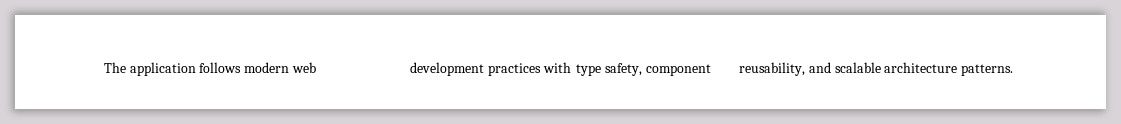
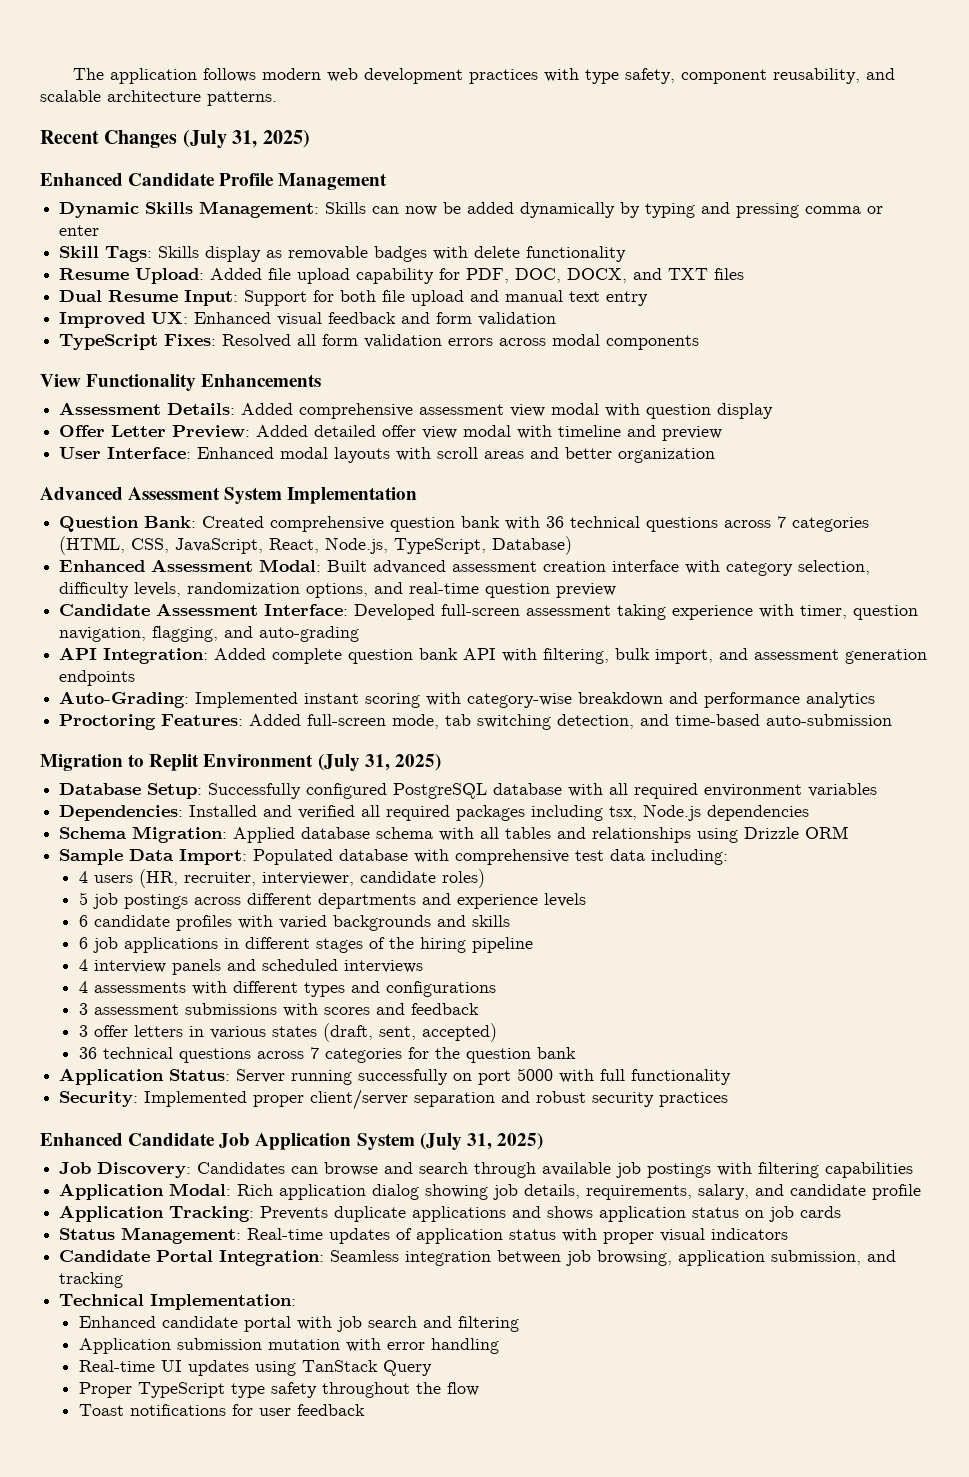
+ Recent Changes (July 31, 2025)
+ Enhanced Candidate Profile Management
+ Dynamic Skills Management: Skills can now be added dynamically by typing and pressing comma or enter
+ Skill Tags: Skills display as removable badges with delete functionality
+ Resume Upload: Added file upload capability for PDF, DOC, DOCX, and TXT files
+ Dual Resume Input: Support for both file upload and manual text entry
+ Improved UX: Enhanced visual feedback and form validation
+ TypeScript Fixes: Resolved all form validation errors across modal components
+ View Functionality Enhancements
+ Assessment Details: Added comprehensive assessment view modal with question display
+ Offer Letter Preview: Added detailed offer view modal with timeline and preview
+ User Interface: Enhanced modal layouts with scroll areas and better organization
+ Advanced Assessment System Implementation
+ Question Bank: Created comprehensive question bank with 36 technical questions across 7 categories (HTML, CSS, JavaScript, React, Node.js, TypeScript, Database)
+ Enhanced Assessment Modal: Built advanced assessment creation interface with category selection, difficulty levels, randomization options, and real-time question preview
+ Candidate Assessment Interface: Developed full-screen assessment taking experience with timer, question navigation, flagging, and auto-grading
+ API Integration: Added complete question bank API with filtering, bulk import, and assessment generation endpoints
+ Auto-Grading: Implemented instant scoring with category-wise breakdown and performance analytics
+ Proctoring Features: Added full-screen mode, tab switching detection, and time-based auto-submission
+ Migration to Replit Environment (July 31, 2025)
+ Database Setup: Successfully configured PostgreSQL database with all required environment variables
+ Dependencies: Installed and verified all required packages including tsx, Node.js dependencies
+ Schema Migration: Applied database schema with all tables and relationships using Drizzle ORM
+ Sample Data Import: Populated database with comprehensive test data including:
+ 4 users (HR, recruiter, interviewer, candidate roles)
+ 5 job postings across different departments and experience levels
+ 6 candidate profiles with varied backgrounds and skills
+ 6 job applications in different stages of the hiring pipeline
+ 4 interview panels and scheduled interviews
+ 4 assessments with different types and configurations
+ 3 assessment submissions with scores and feedback
+ 3 offer letters in various states (draft, sent, accepted)
+ 36 technical questions across 7 categories for the question bank
+ Application Status: Server running successfully on port 5000 with full functionality
+ Security: Implemented proper client/server separation and robust security practices
+ Enhanced Candidate Job Application System (July 31, 2025)
+ Job Discovery: Candidates can browse and search through available job postings with filtering capabilities
+ Application Modal: Rich application dialog showing job details, requirements, salary, and candidate profile
+ Application Tracking: Prevents duplicate applications and shows application status on job cards
+ Status Management: Real-time updates of application status with proper visual indicators
+ Candidate Portal Integration: Seamless integration between job browsing, application submission, and tracking
+ Technical Implementation:
+ Enhanced candidate portal with job search and filtering
+ Application submission mutation with error handling
+ Real-time UI updates using TanStack Query
+ Proper TypeScript type safety throughout the flow
+ Toast notifications for user feedback

